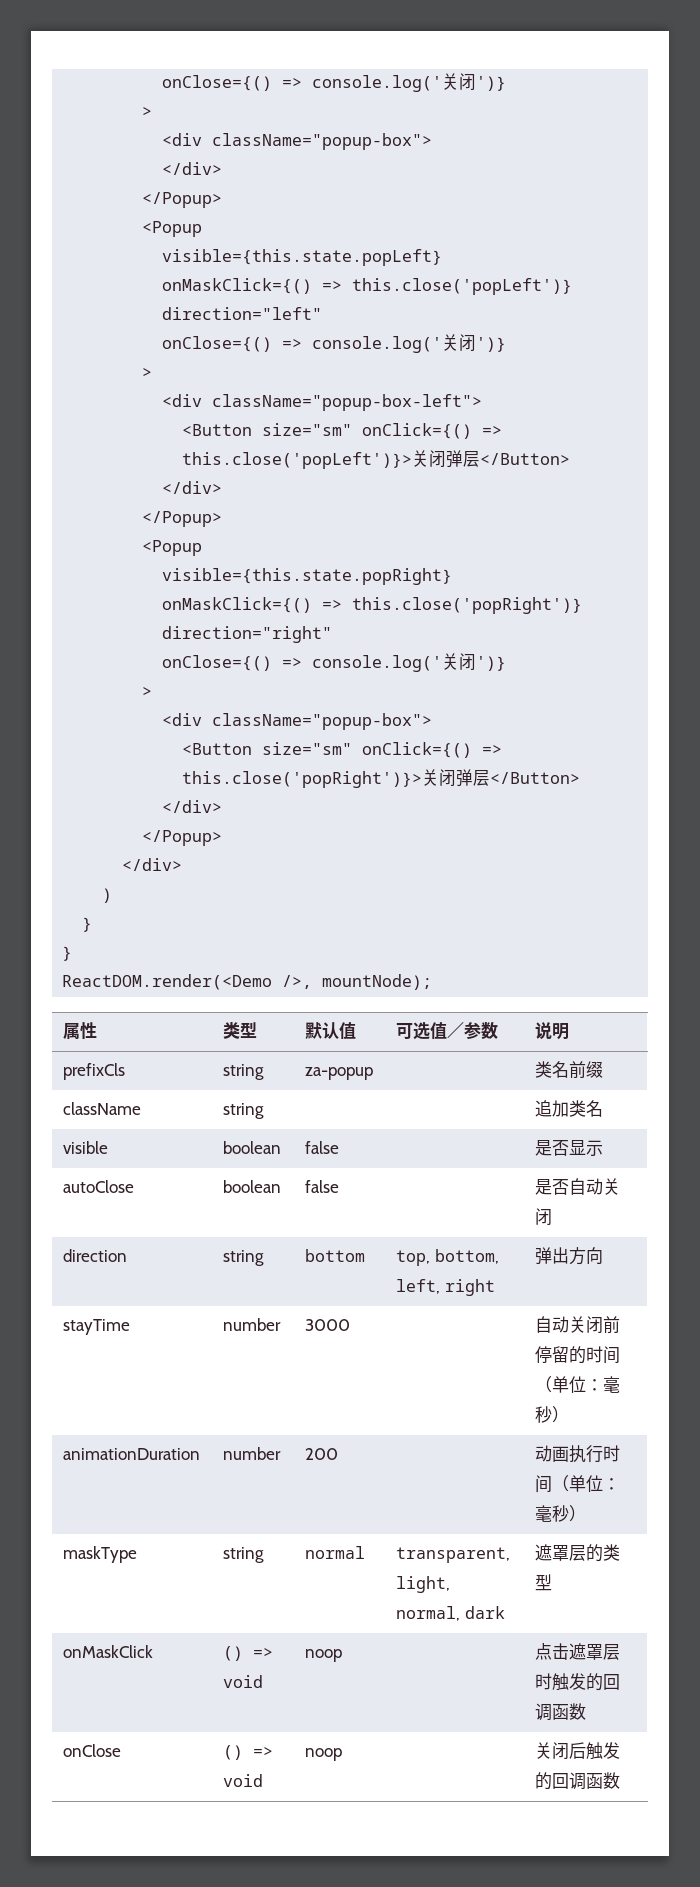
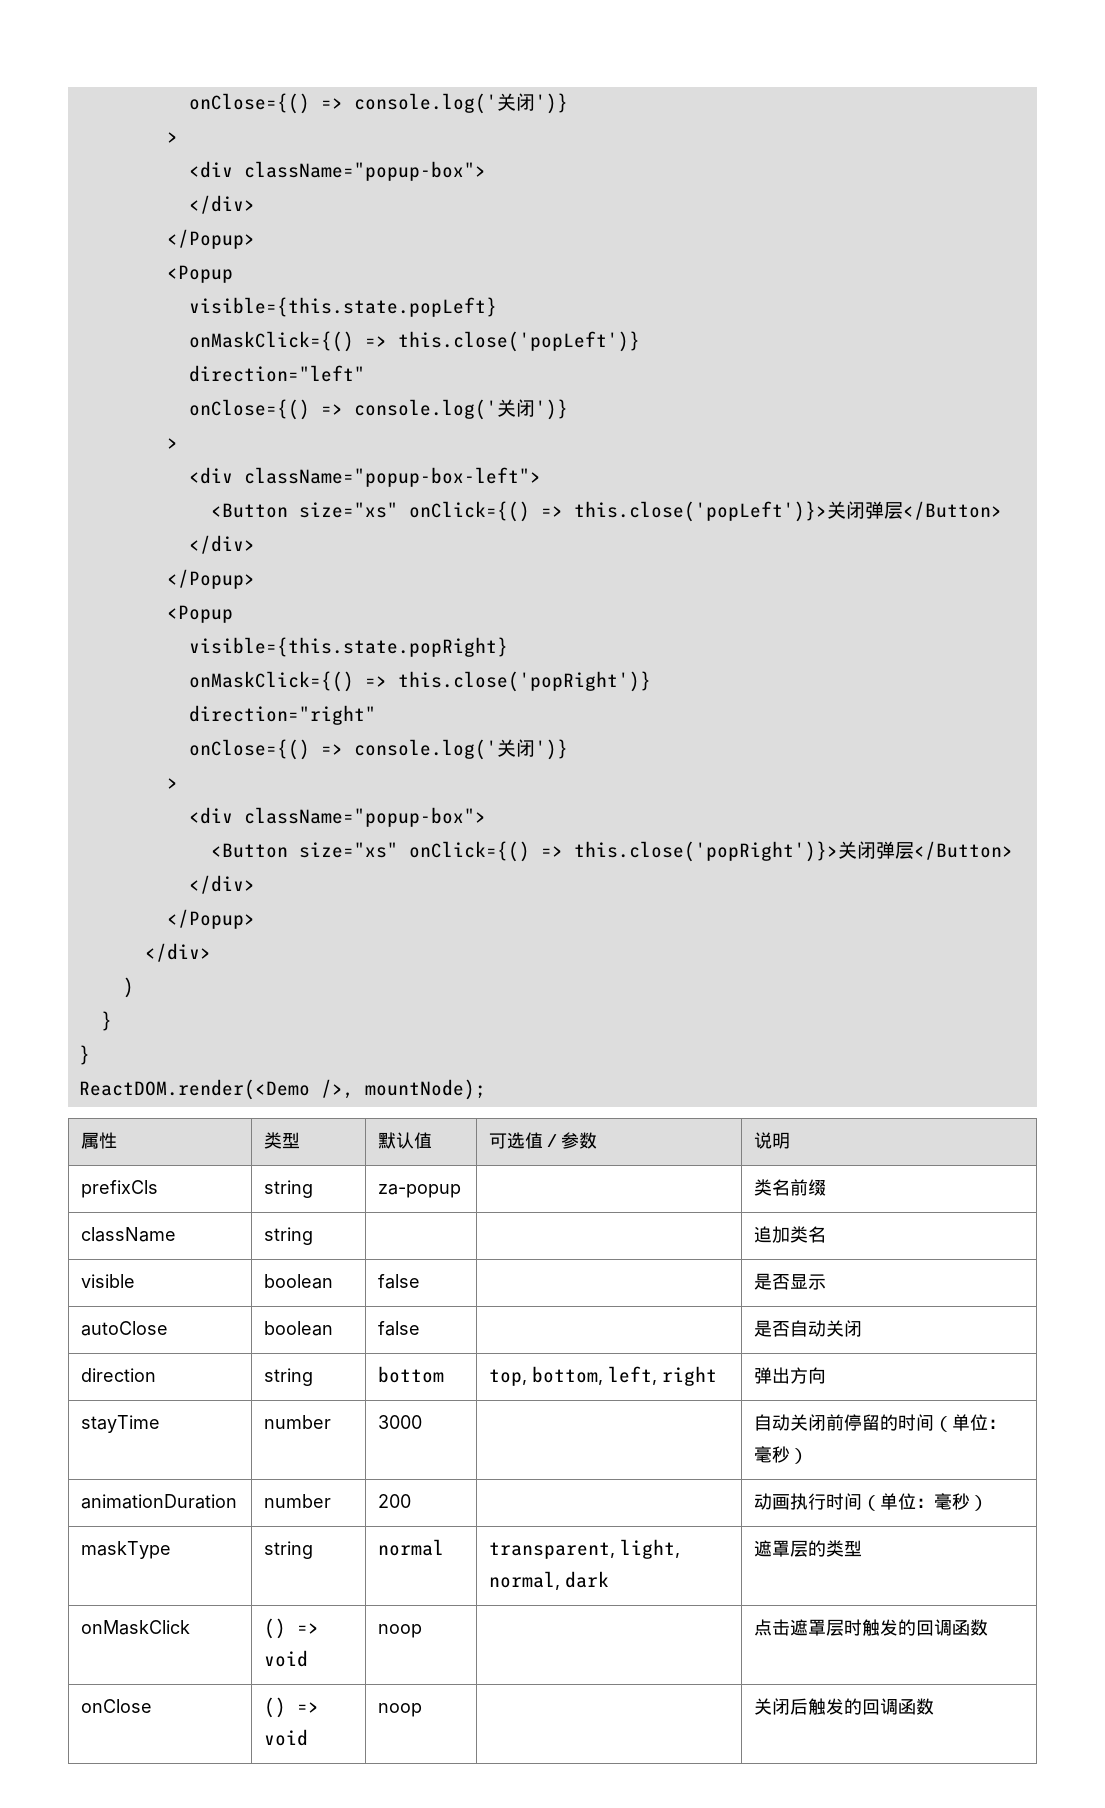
- <Button size="sm" onClick={() => this.close('popLeft')}>关闭弹层</Button>
+ <Button size="xs" onClick={() => this.close('popLeft')}>关闭弹层</Button>
- <Button size="sm" onClick={() => this.close('popRight')}>关闭弹层</Button>
+ <Button size="xs" onClick={() => this.close('popRight')}>关闭弹层</Button>

